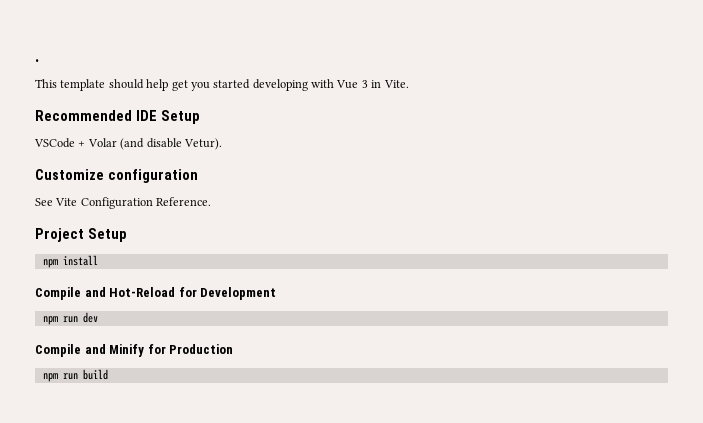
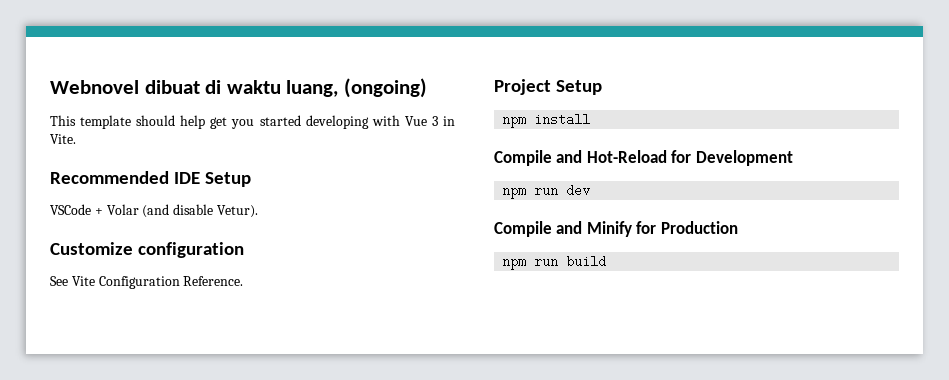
- .
+ Webnovel dibuat di waktu luang, (ongoing)

